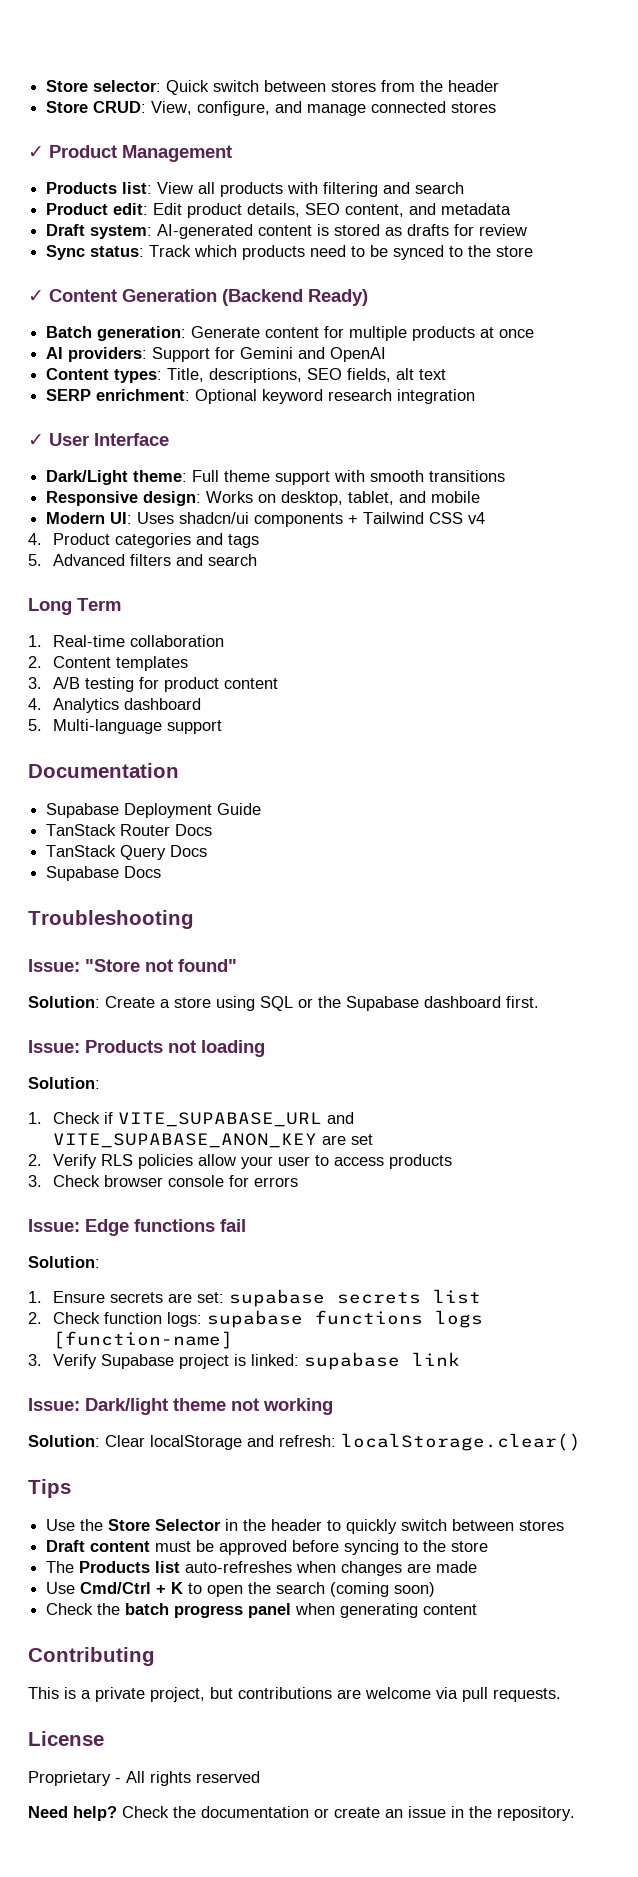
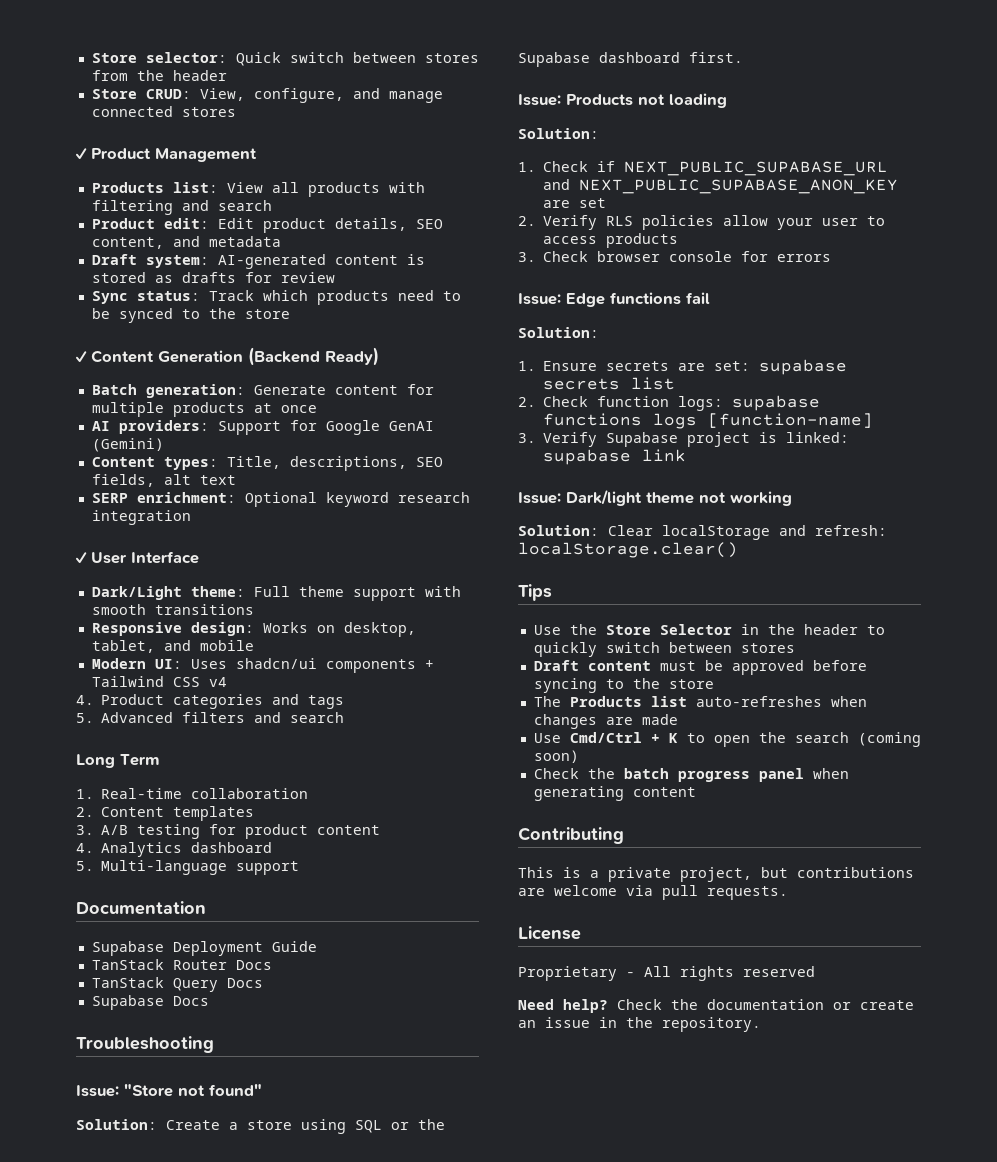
- AI providers: Support for Gemini and OpenAI
+ AI providers: Support for Google GenAI (Gemini)
- 1. Check if VITE_SUPABASE_URL and VITE_SUPABASE_ANON_KEY are set
+ 1. Check if NEXT_PUBLIC_SUPABASE_URL and NEXT_PUBLIC_SUPABASE_ANON_KEY are set

